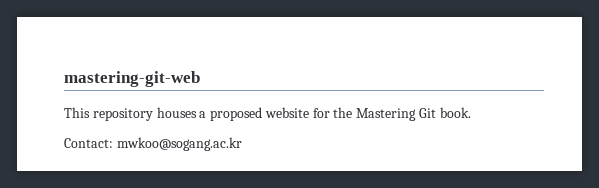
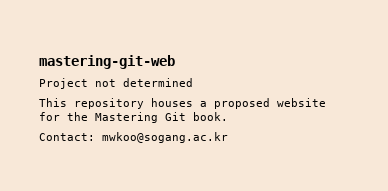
+ Project not determined

